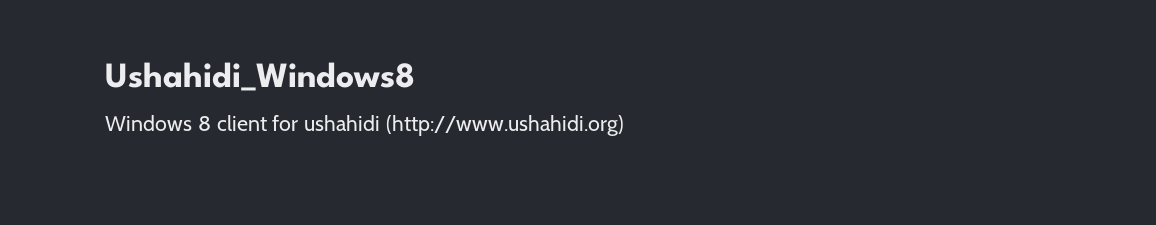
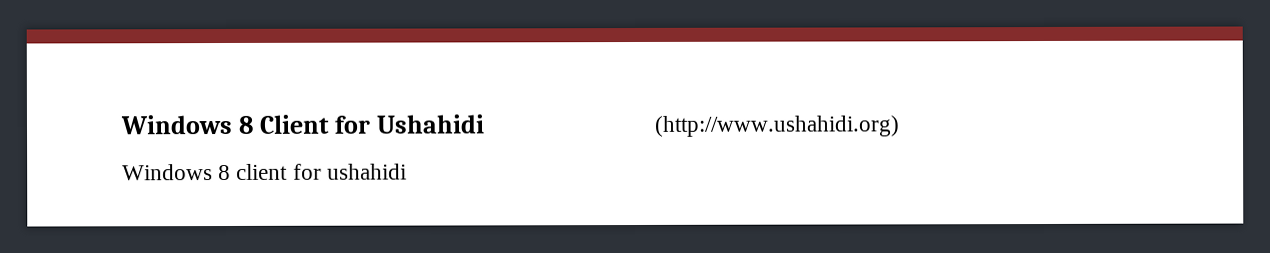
- Ushahidi_Windows8
+ Windows 8 Client for Ushahidi

